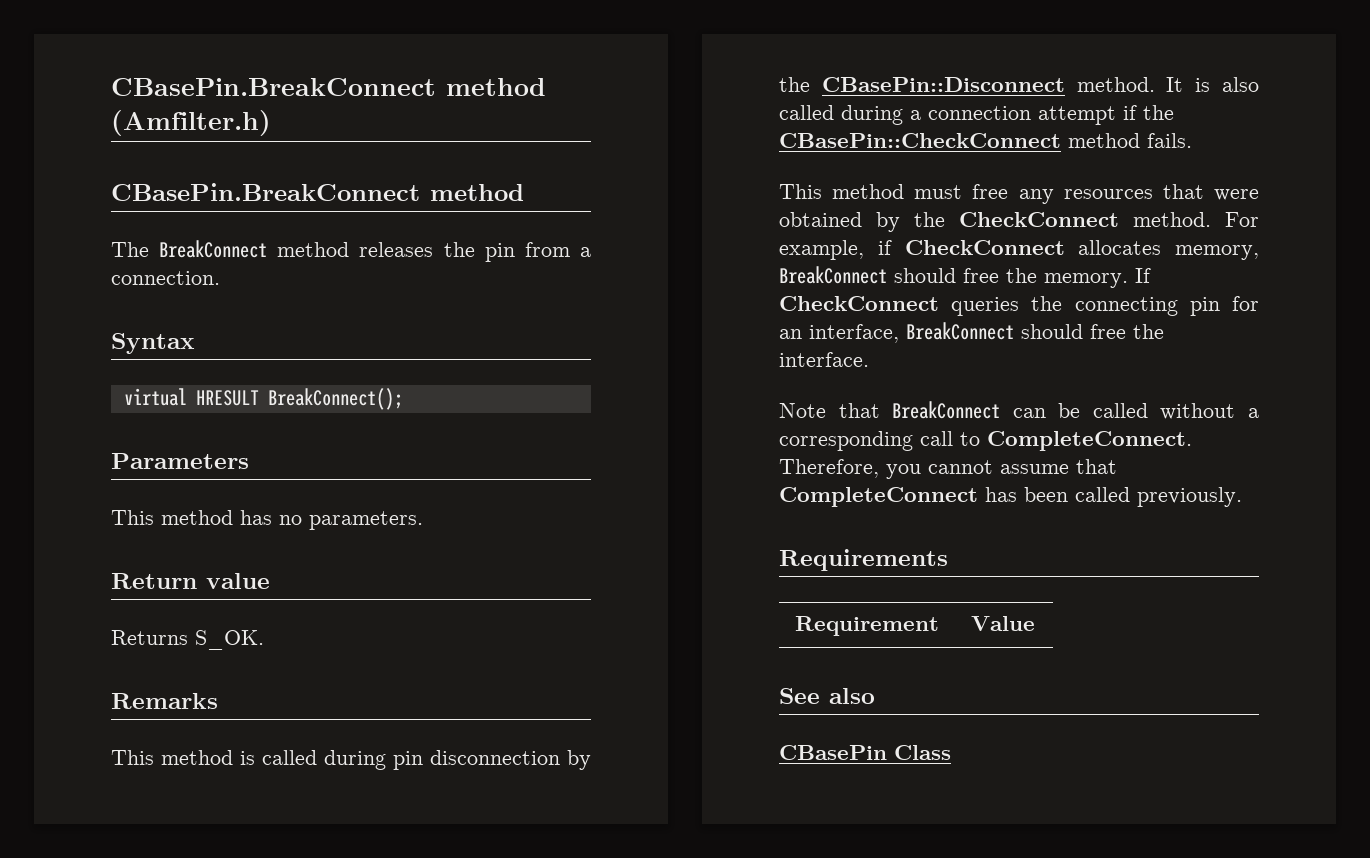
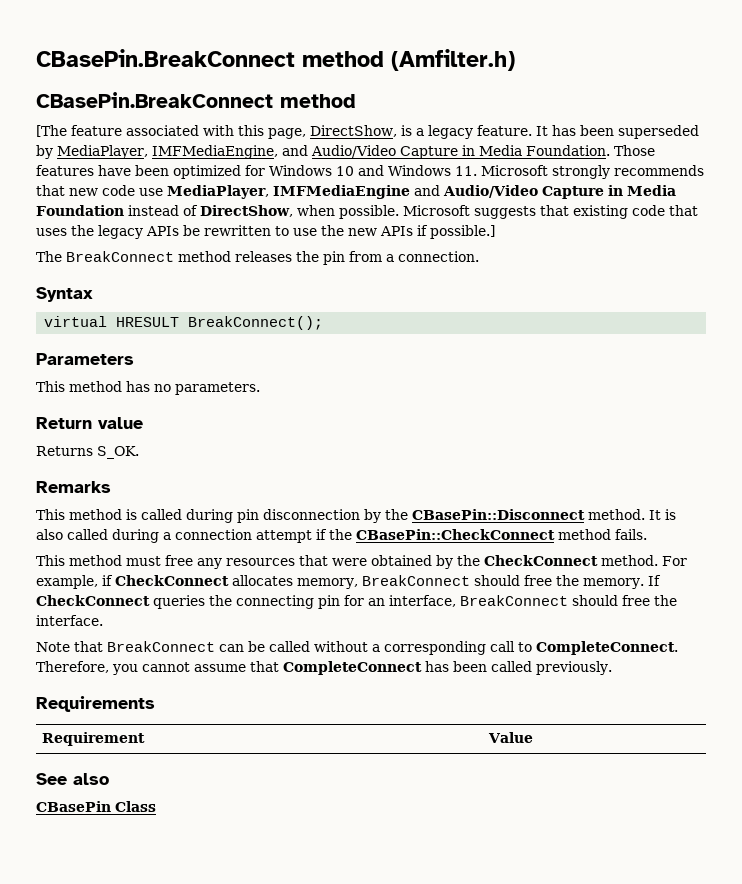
+ [The feature associated with this page, DirectShow, is a legacy feature. It has been superseded by MediaPlayer, IMFMediaEngine, and Audio/Video Capture in Media Foundation. Those features have been optimized for Windows 10 and Windows 11. Microsoft strongly recommends that new code use MediaPlayer, IMFMediaEngine and Audio/Video Capture in Media Foundation instead of DirectShow, when possible. Microsoft suggests that existing code that uses the legacy APIs be rewritten to use the new APIs if possible.]

